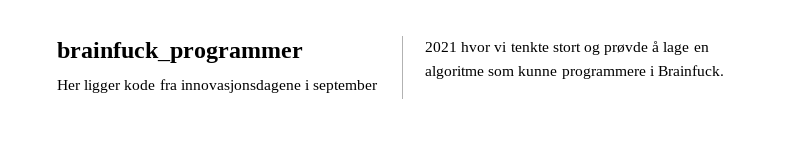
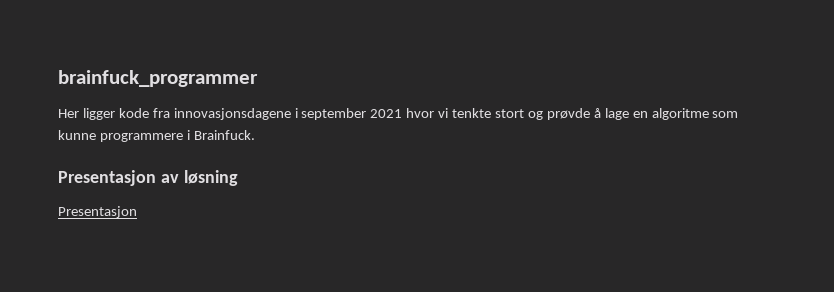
+ Presentasjon av løsning
+ Presentasjon

